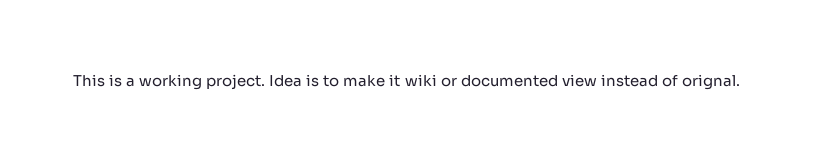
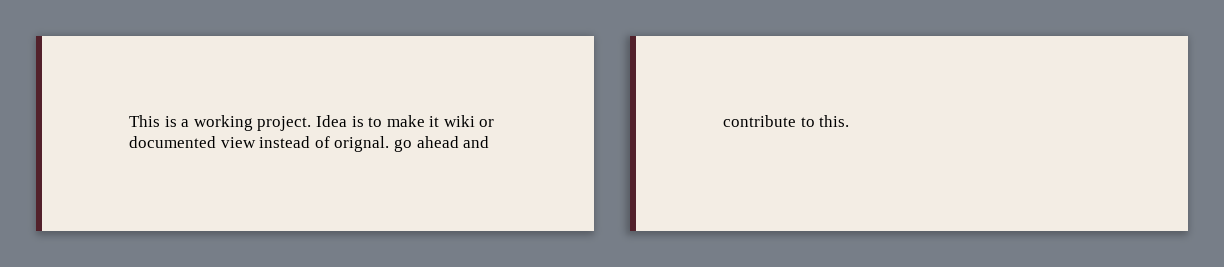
- Idea is to make it wiki or documented view instead of orignal.
+ Idea is to make it wiki or documented view instead of orignal. go ahead and contribute to this.

